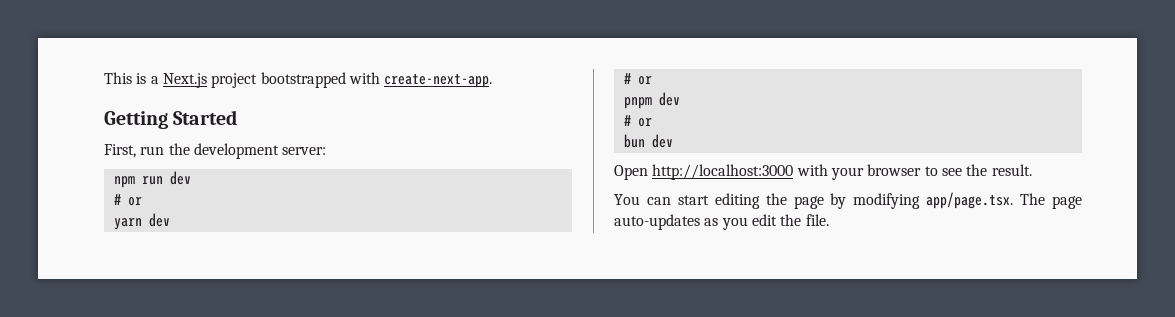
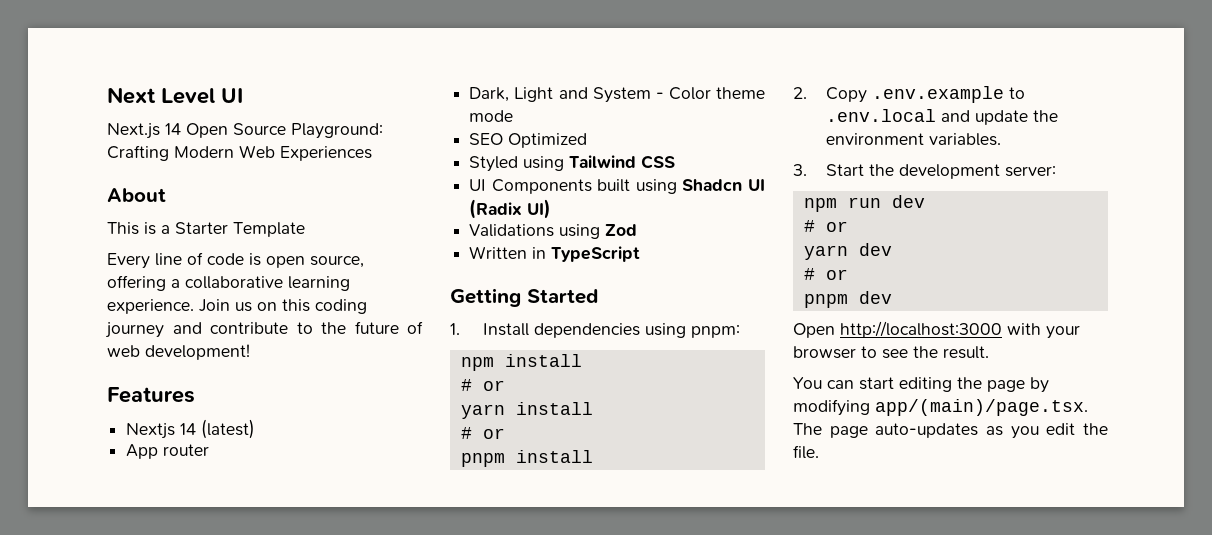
- This is a Next.js project bootstrapped with create-next-app.
+ Next Level UI
+ Next.js 14 Open Source Playground: Crafting Modern Web Experiences
+ About
+ This is a Starter Template
+ Every line of code is open source, offering a collaborative learning experience. Join us on this coding journey and contribute to the future of web development!
+ Features
+ Nextjs 14 (latest)
+ App router
+ Dark, Light and System - Color theme mode
+ SEO Optimized
+ Styled using Tailwind CSS
+ UI Components built using Shadcn UI (Radix UI)
+ Validations using Zod
+ Written in TypeScript
  Getting Started
- First, run the development server:
+ 1. Install dependencies using pnpm:
+ npm install
+ # or
+ yarn install
+ # or
+ pnpm install
+ 2. Copy .env.example to .env.local and update the environment variables.
+ 3. Start the development server:
  pnpm dev
- # or
- bun dev
- You can start editing the page by modifying app/page.tsx. The page auto-updates as you edit the file.
+ You can start editing the page by modifying app/(main)/page.tsx. The page auto-updates as you edit the file.

